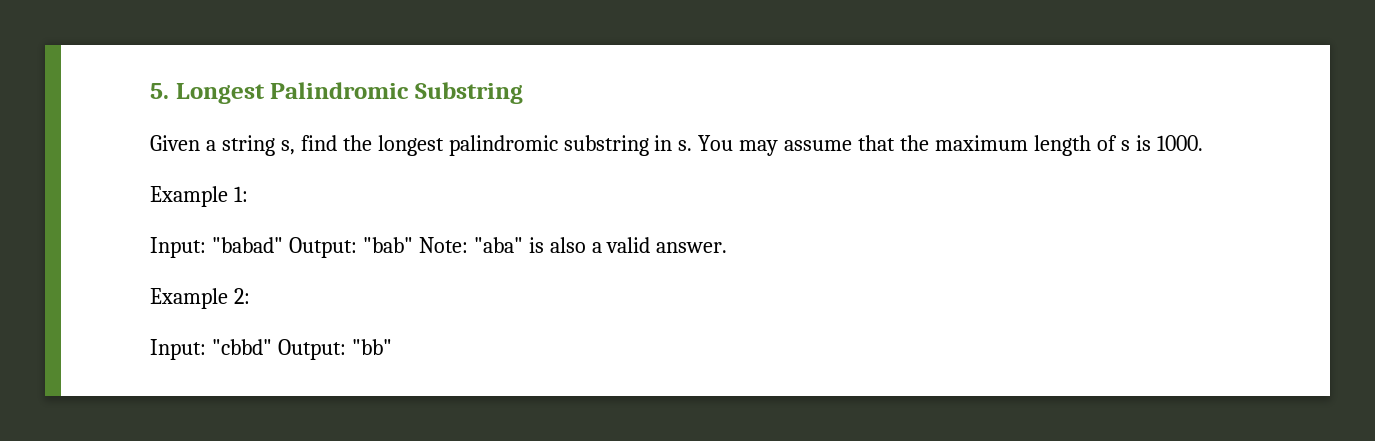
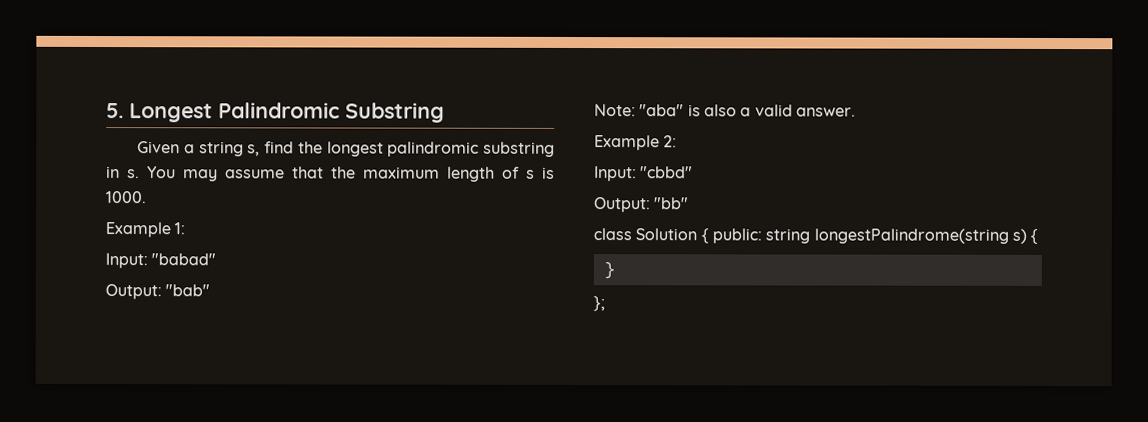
- Input: "babad" Output: "bab" Note: "aba" is also a valid answer.
+ Input: "babad"
+ Output: "bab"
+ Note: "aba" is also a valid answer.
- Input: "cbbd" Output: "bb"
+ Input: "cbbd"
+ Output: "bb"
+ class Solution { public: string longestPalindrome(string s) {
+ }
+ };

